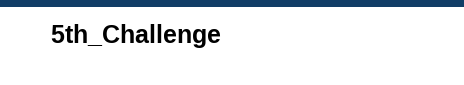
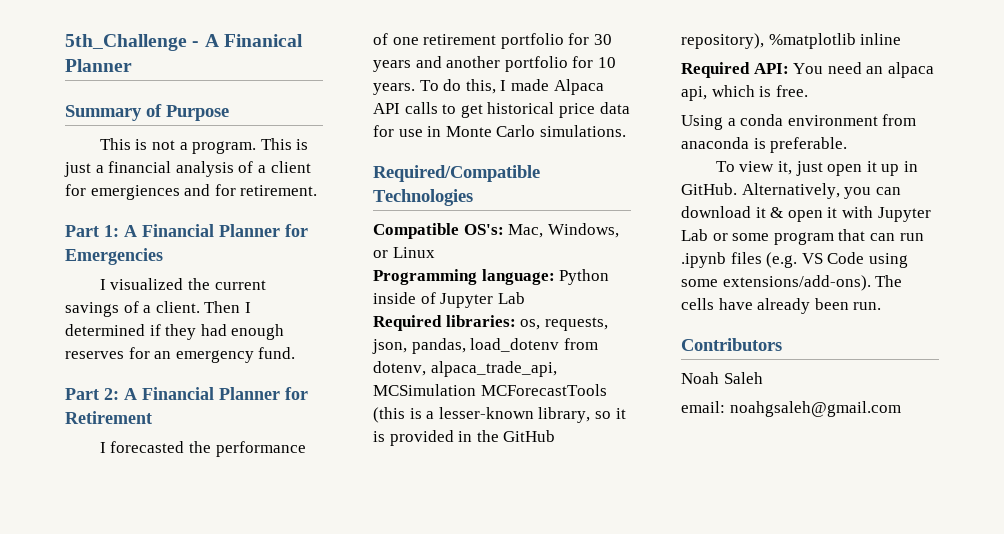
- 5th_Challenge
+ 5th_Challenge - A Finanical Planner
+ Summary of Purpose
+ This is not a program. This is just a financial analysis of a client for emergiences and for retirement.
+ Part 1: A Financial Planner for Emergencies
+ I visualized the current savings of a client. Then I determined if they had enough reserves for an emergency fund.
+ Part 2: A Financial Planner for Retirement
+ I forecasted the performance of one retirement portfolio for 30 years and another portfolio for 10 years. To do this, I made Alpaca API calls to get historical price data for use in Monte Carlo simulations.
+ Required/Compatible Technologies
+ Compatible OS's: Mac, Windows, or Linux
+ Programming language: Python inside of Jupyter Lab
+ Required libraries: os, requests, json, pandas, load_dotenv from dotenv, alpaca_trade_api, MCSimulation MCForecastTools (this is a lesser-known library, so it is provided in the GitHub repository), %matplotlib inline
+ Required API: You need an alpaca api, which is free.
+ Using a conda environment from anaconda is preferable.
+ To view it, just open it up in GitHub. Alternatively, you can download it & open it with Jupyter Lab or some program that can run .ipynb files (e.g. VS Code using some extensions/add-ons). The cells have already been run.
+ Contributors
+ Noah Saleh
+ email: noahgsaleh@gmail.com

